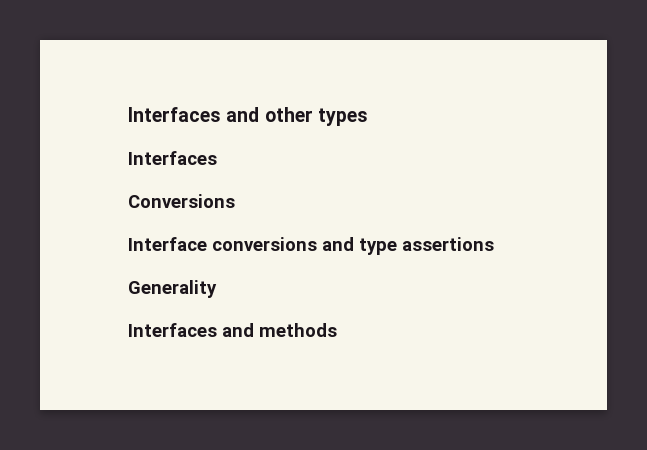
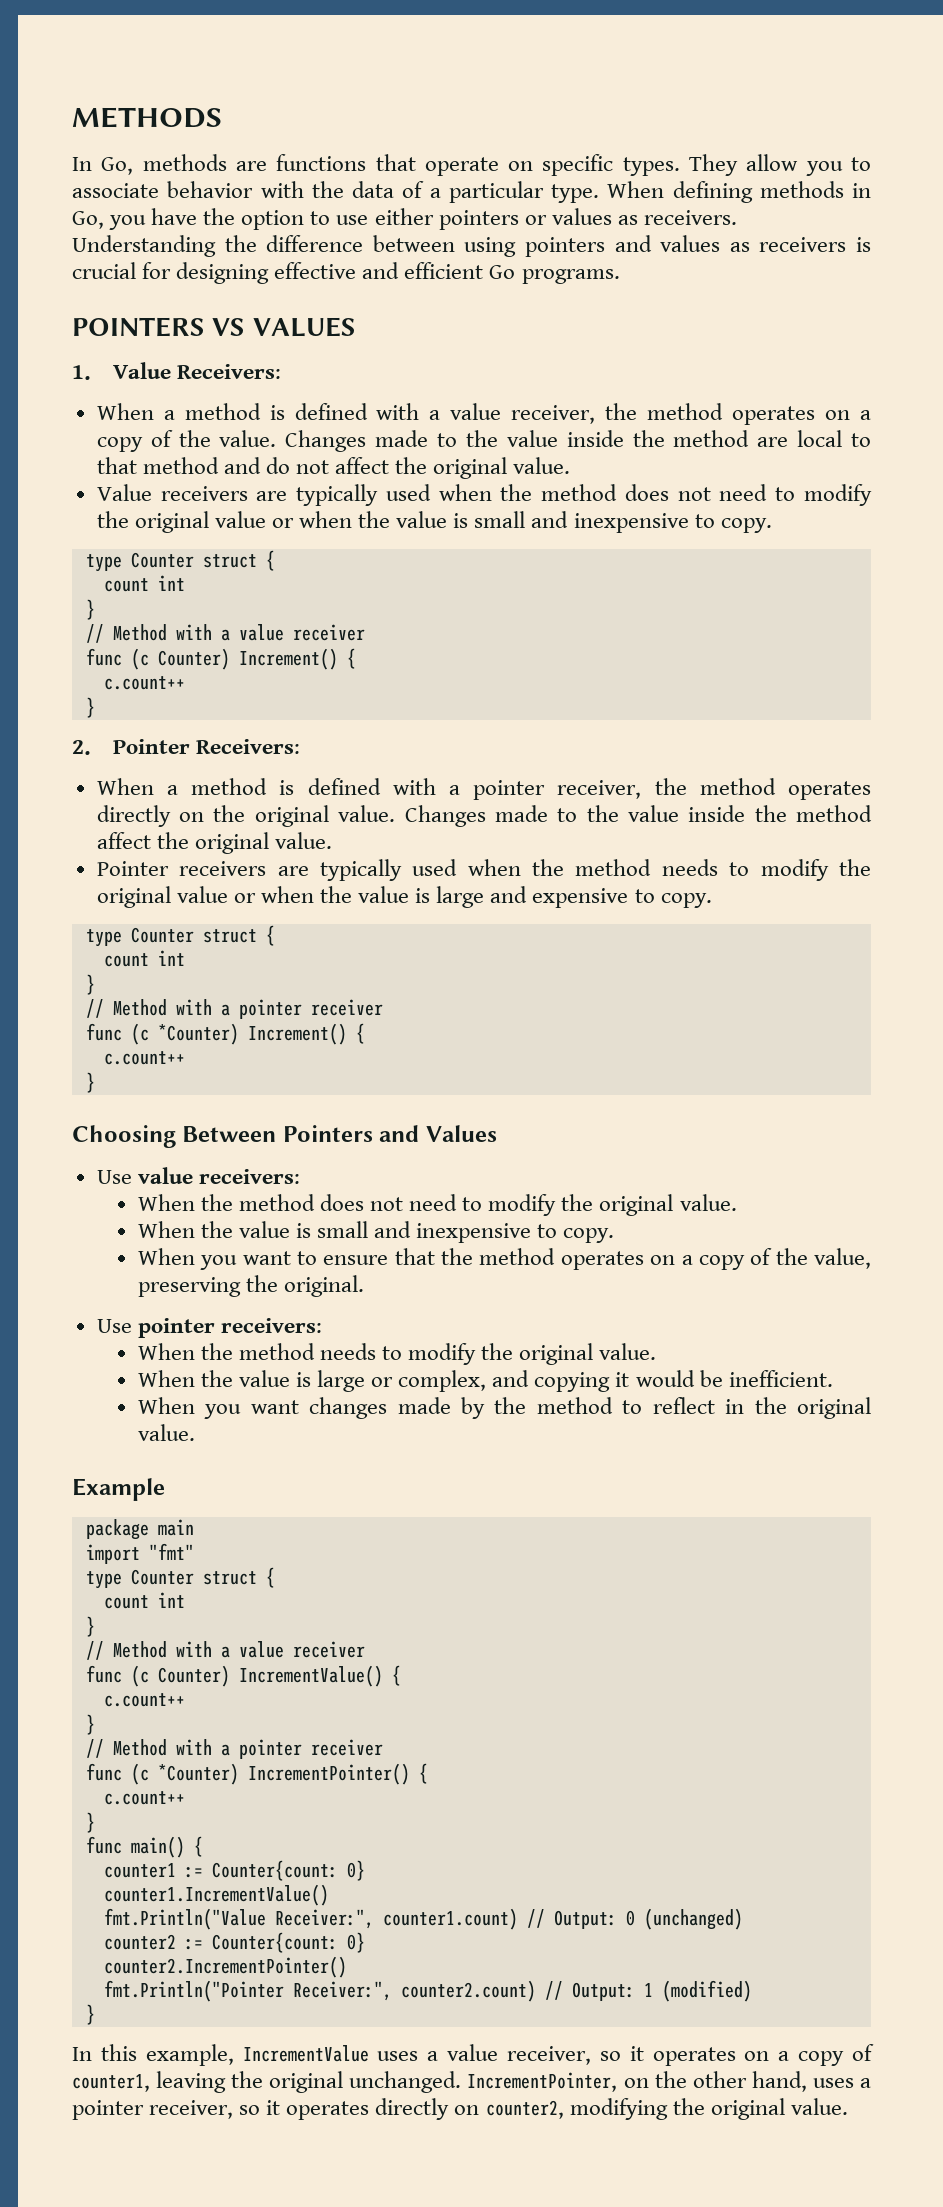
- Interfaces and other types
- Interfaces
- Conversions
- Interface conversions and type assertions
- Generality
- Interfaces and methods
+ METHODS
+ In Go, methods are functions that operate on specific types. They allow you to associate behavior with the data of a particular type. When defining methods in Go, you have the option to use either pointers or values as receivers. Understanding the difference between using pointers and values as receivers is crucial for designing effective and efficient Go programs.
+ POINTERS VS VALUES
+ 1. Value Receivers:
+ When a method is defined with a value receiver, the method operates on a copy of the value. Changes made to the value inside the method are local to that method and do not affect the original value.
+ Value receivers are typically used when the method does not need to modify the original value or when the value is small and inexpensive to copy.
+ type Counter struct {
+ count int
+ }
+ // Method with a value receiver
+ func (c Counter) Increment() {
+ c.count++
+ }
+ 2. Pointer Receivers:
+ When a method is defined with a pointer receiver, the method operates directly on the original value. Changes made to the value inside the method affect the original value.
+ Pointer receivers are typically used when the method needs to modify the original value or when the value is large and expensive to copy.
+ type Counter struct {
+ count int
+ }
+ // Method with a pointer receiver
+ func (c *Counter) Increment() {
+ c.count++
+ }
+ Choosing Between Pointers and Values
+ Use value receivers:
+ When the method does not need to modify the original value.
+ When the value is small and inexpensive to copy.
+ When you want to ensure that the method operates on a copy of the value, preserving the original.
+ Use pointer receivers:
+ When the method needs to modify the original value.
+ When the value is large or complex, and copying it would be inefficient.
+ When you want changes made by the method to reflect in the original value.
+ Example
+ package main
+ import "fmt"
+ type Counter struct {
+ count int
+ }
+ // Method with a value receiver
+ func (c Counter) IncrementValue() {
+ c.count++
+ }
+ // Method with a pointer receiver
+ func (c *Counter) IncrementPointer() {
+ c.count++
+ }
+ func main() {
+ counter1 := Counter{count: 0}
+ counter1.IncrementValue()
+ fmt.Println("Value Receiver:", counter1.count) // Output: 0 (unchanged)
+ counter2 := Counter{count: 0}
+ counter2.IncrementPointer()
+ fmt.Println("Pointer Receiver:", counter2.count) // Output: 1 (modified)
+ }
+ In this example, IncrementValue uses a value receiver, so it operates on a copy of counter1, leaving the original unchanged. IncrementPointer, on the other hand, uses a pointer receiver, so it operates directly on counter2, modifying the original value.

